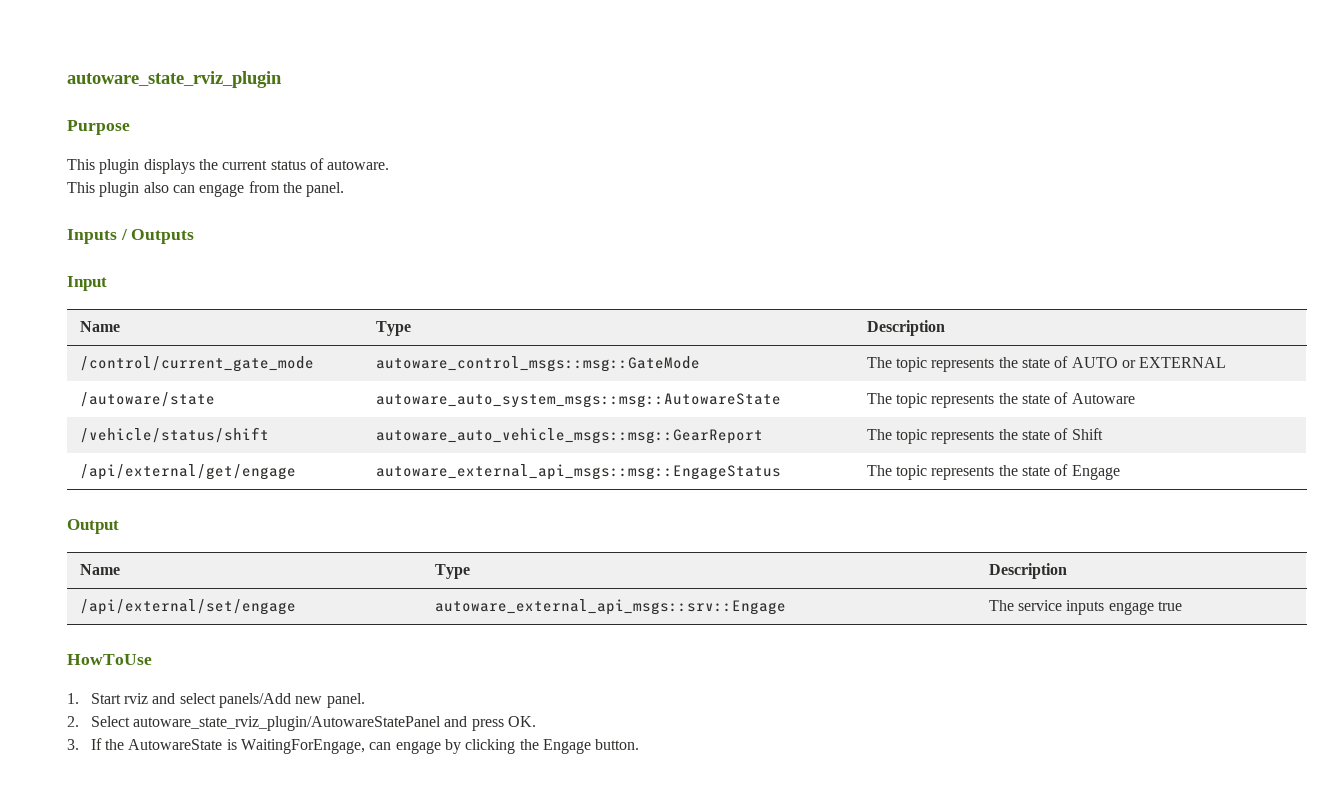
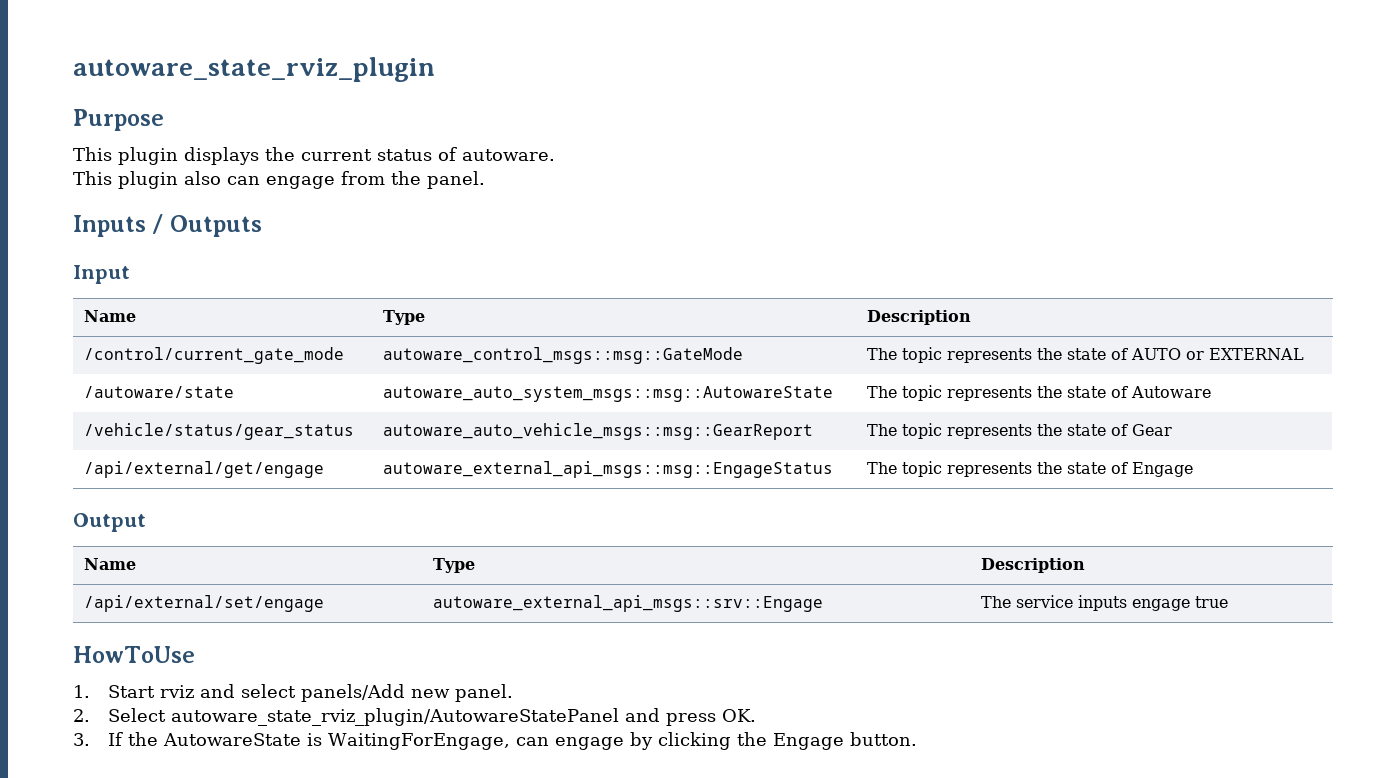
- /vehicle/status/shift | autoware_auto_vehicle_msgs::msg::GearReport | The topic represents the state of Shift
+ /vehicle/status/gear_status | autoware_auto_vehicle_msgs::msg::GearReport | The topic represents the state of Gear

